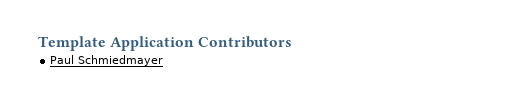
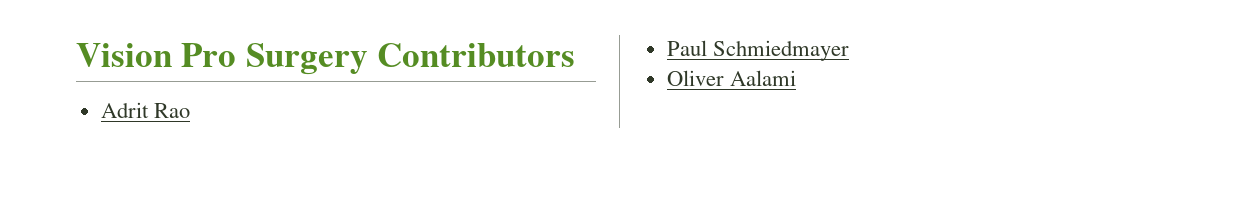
- Template Application Contributors
+ Vision Pro Surgery Contributors
+ Adrit Rao
+ Oliver Aalami

